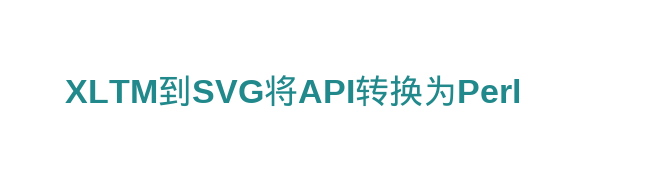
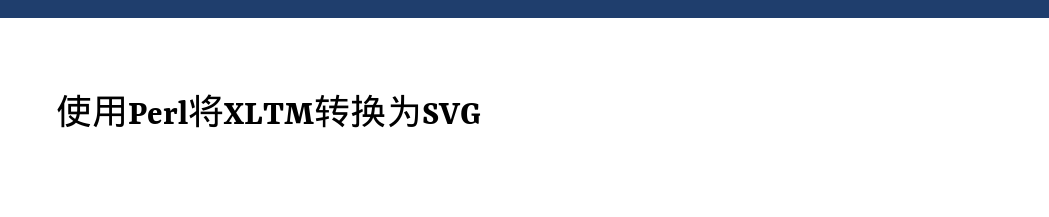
- XLTM到SVG将API转换为Perl
+ 使用Perl将XLTM转换为SVG

